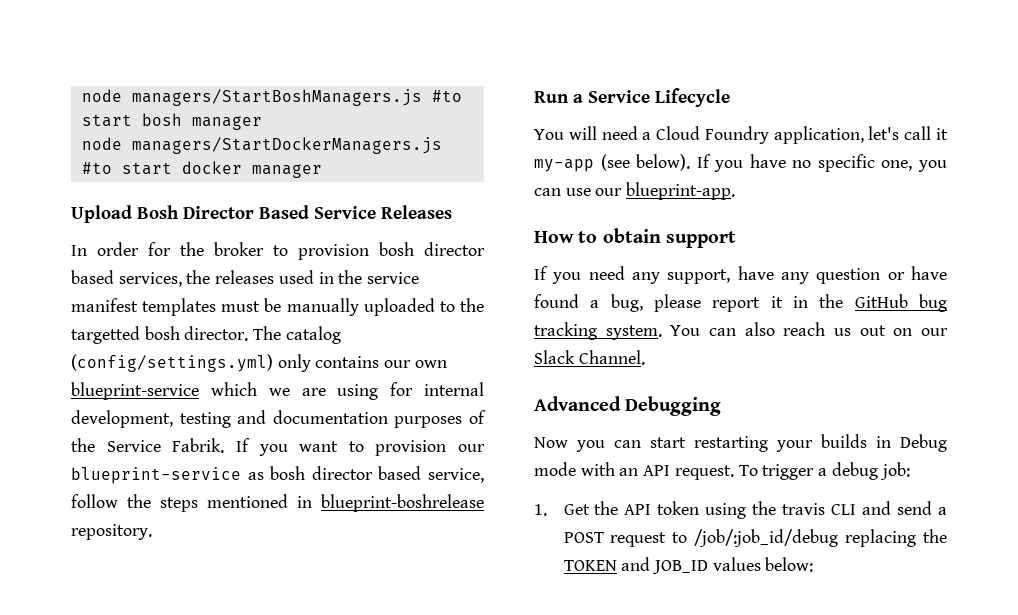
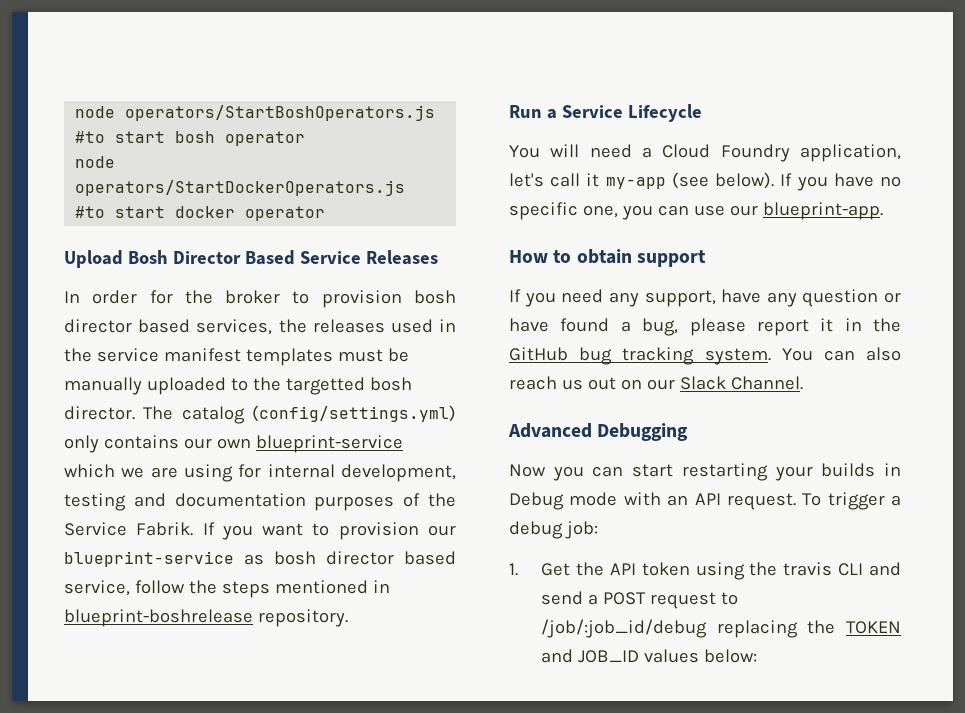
- node managers/StartBoshManagers.js #to start bosh manager
- node managers/StartDockerManagers.js #to start docker manager
+ node operators/StartBoshOperators.js #to start bosh operator
+ node operators/StartDockerOperators.js #to start docker operator

